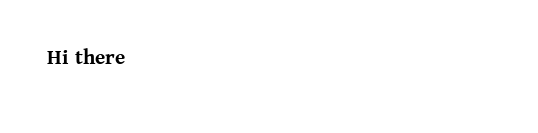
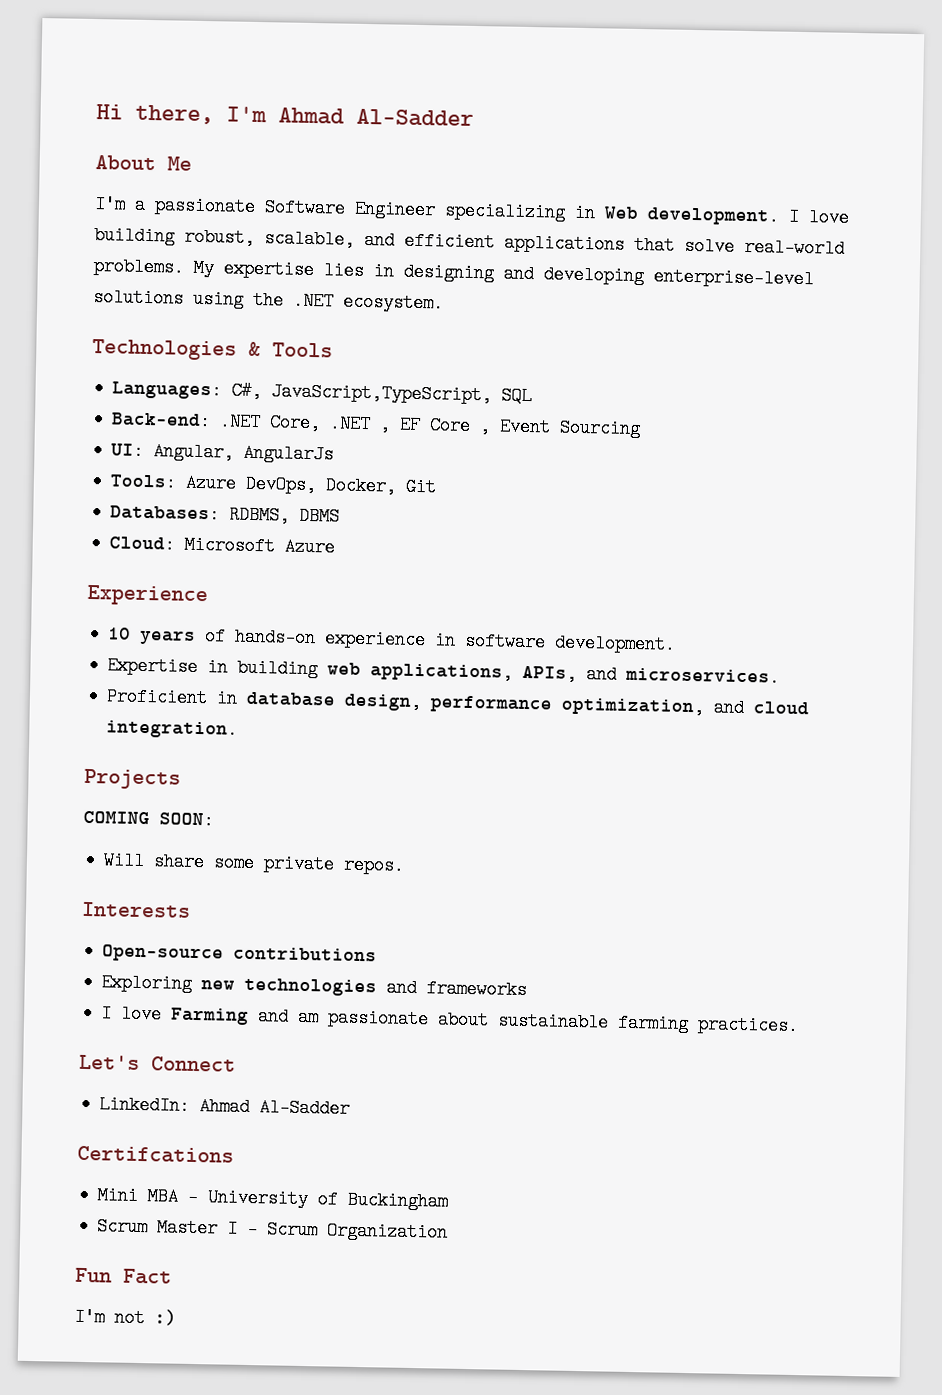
- Hi there
+ Hi there, I'm Ahmad Al-Sadder
+ About Me
+ I'm a passionate Software Engineer specializing in Web development. I love building robust, scalable, and efficient applications that solve real-world problems. My expertise lies in designing and developing enterprise-level solutions using the .NET ecosystem.
+ Technologies & Tools
+ Languages: C#, JavaScript,TypeScript, SQL
+ Back-end: .NET Core, .NET , EF Core , Event Sourcing
+ UI: Angular, AngularJs
+ Tools: Azure DevOps, Docker, Git
+ Databases: RDBMS, DBMS
+ Cloud: Microsoft Azure
+ Experience
+ 10 years of hands-on experience in software development.
+ Expertise in building web applications, APIs, and microservices.
+ Proficient in database design, performance optimization, and cloud integration.
+ Projects
+ COMING SOON:
+ Will share some private repos.
+ Interests
+ Open-source contributions
+ Exploring new technologies and frameworks
+ I love Farming and am passionate about sustainable farming practices.
+ Let's Connect
+ LinkedIn: Ahmad Al-Sadder
+ Certifcations
+ Mini MBA - University of Buckingham
+ Scrum Master I - Scrum Organization
+ Fun Fact
+ I'm not :)

